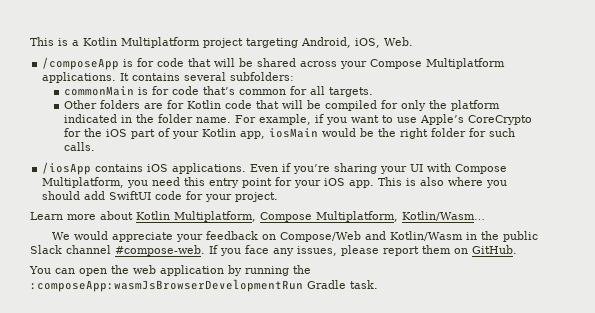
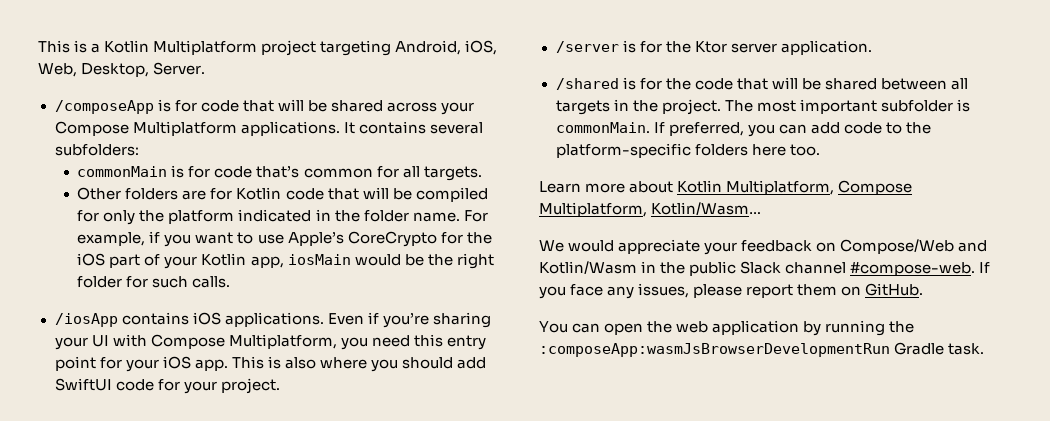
- This is a Kotlin Multiplatform project targeting Android, iOS, Web.
+ This is a Kotlin Multiplatform project targeting Android, iOS, Web, Desktop, Server.
+ /server is for the Ktor server application.
+ /shared is for the code that will be shared between all targets in the project. The most important subfolder is commonMain. If preferred, you can add code to the platform-specific folders here too.

